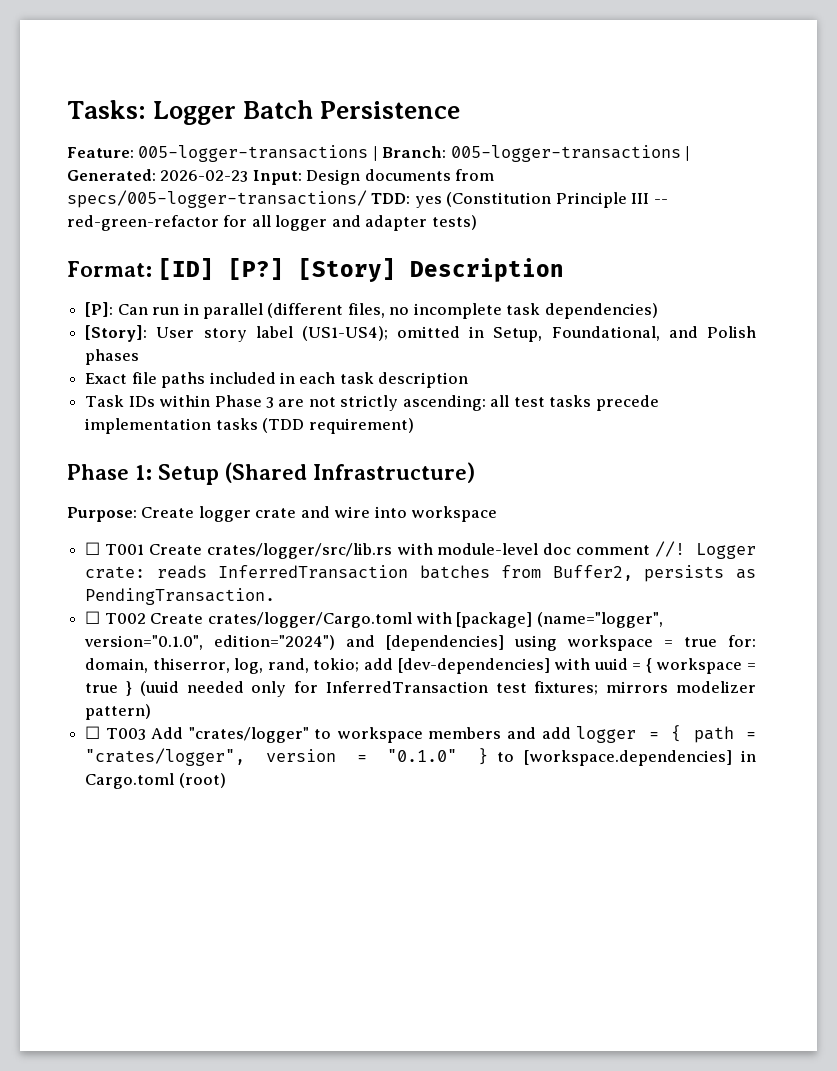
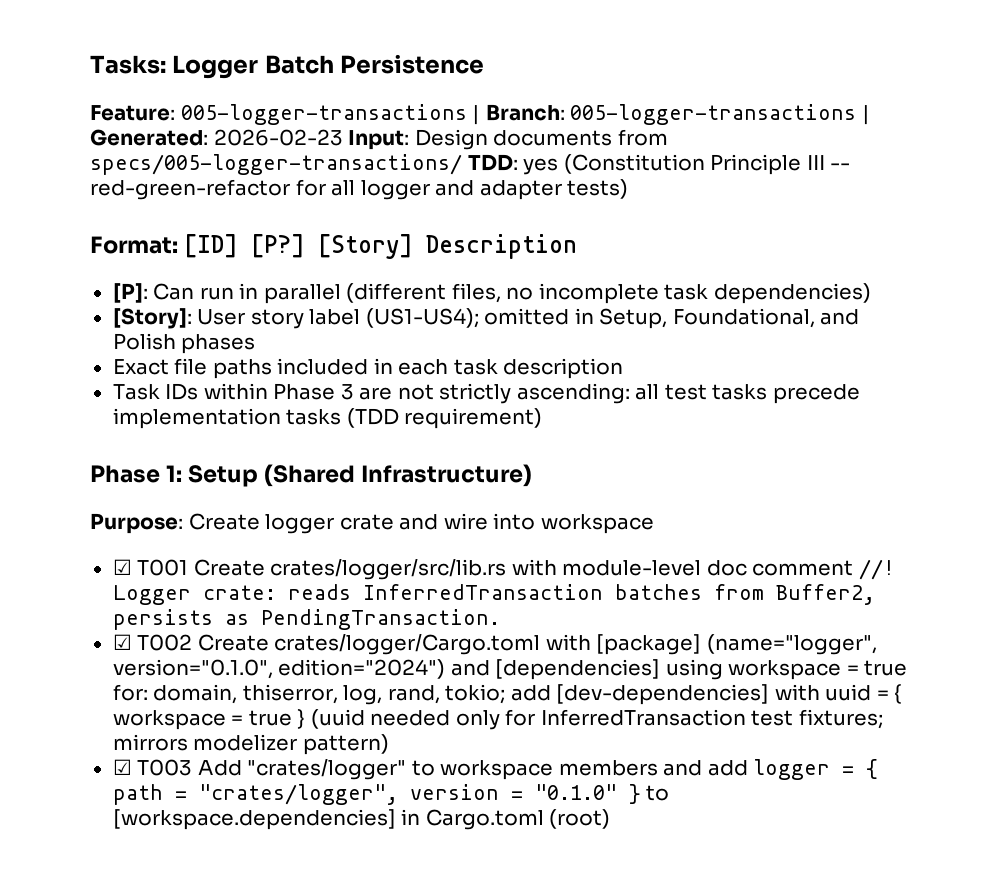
- ☐ T001 Create crates/logger/src/lib.rs with module-level doc comment //!
+ ☑ T001 Create crates/logger/src/lib.rs with module-level doc comment //!
- ☐ T002 Create crates/logger/Cargo.toml with [package] (name="logger", version="0.1.0", edition="2024") and [dependencies] using workspace = true for: domain, thiserror, log, rand, tokio; add [dev-dependencies] with uuid = { workspace = true } (uuid needed only for InferredTransaction test fixtures; mirrors modelizer pattern)
+ ☑ T002 Create crates/logger/Cargo.toml with [package] (name="logger", version="0.1.0", edition="2024") and [dependencies] using workspace = true for: domain, thiserror, log, rand, tokio; add [dev-dependencies] with uuid = { workspace = true } (uuid needed only for InferredTransaction test fixtures; mirrors modelizer pattern)
- ☐ T003 Add "crates/logger" to workspace members and add logger = { path = "crates/logger", version = "0.1.0" } to [workspace.dependencies] in Cargo.toml (root)
+ ☑ T003 Add "crates/logger" to workspace members and add logger = { path = "crates/logger", version = "0.1.0" } to [workspace.dependencies] in Cargo.toml (root)

